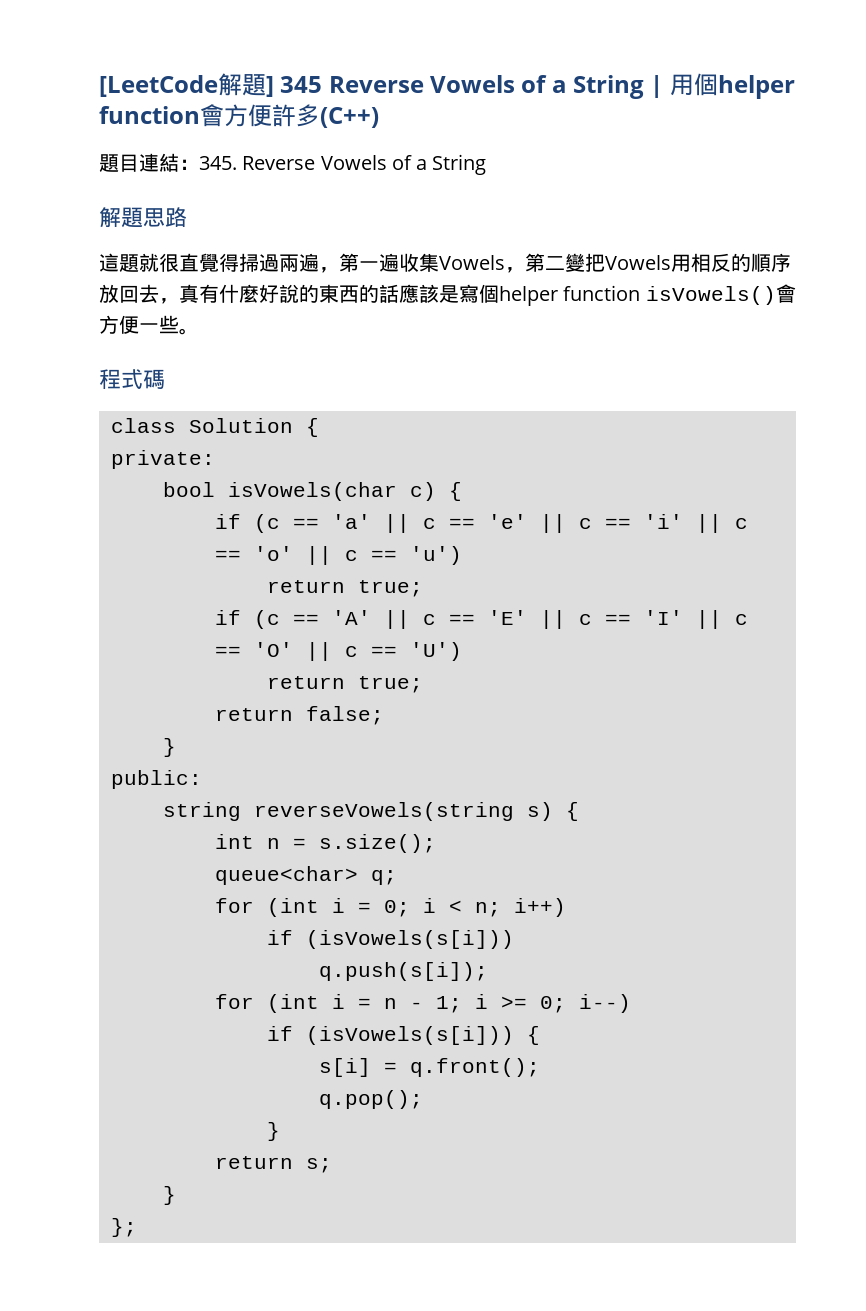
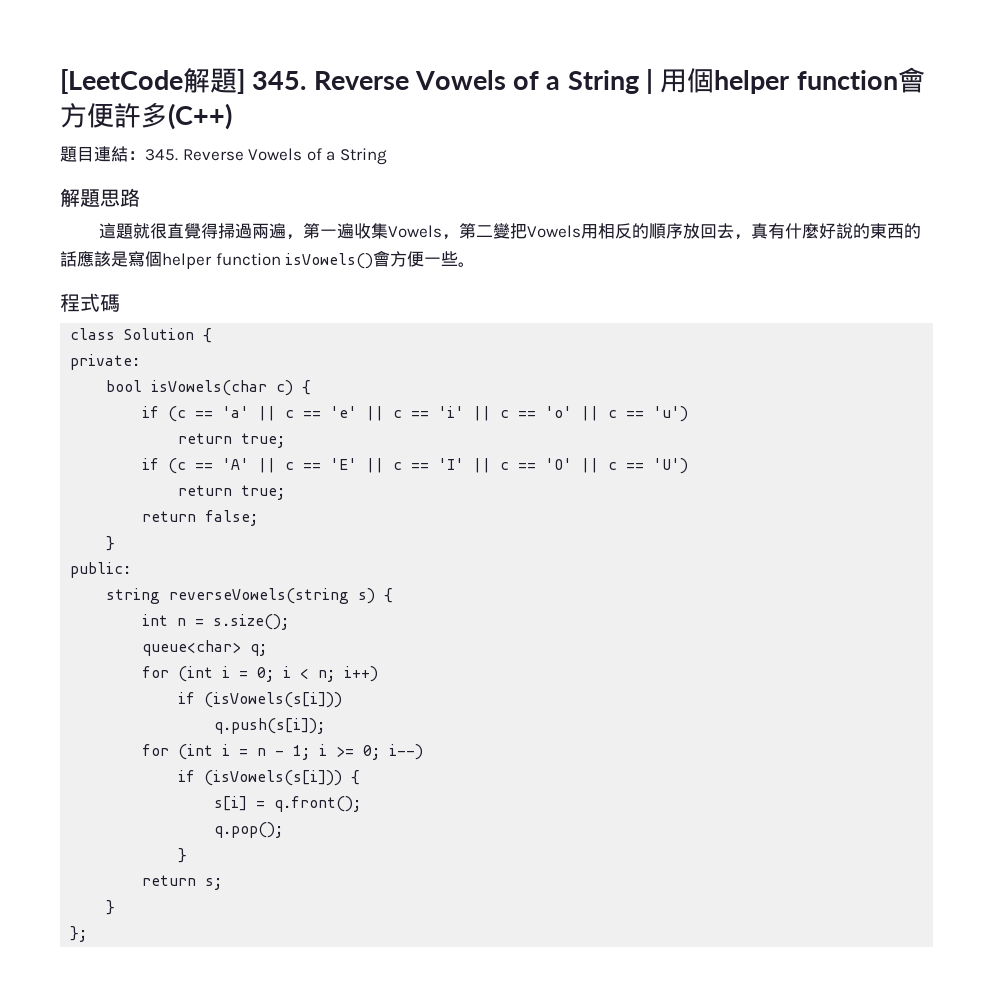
- [LeetCode解題] 345 Reverse Vowels of a String | 用個helper function會方便許多(C++)
+ [LeetCode解題] 345. Reverse Vowels of a String | 用個helper function會方便許多(C++)

